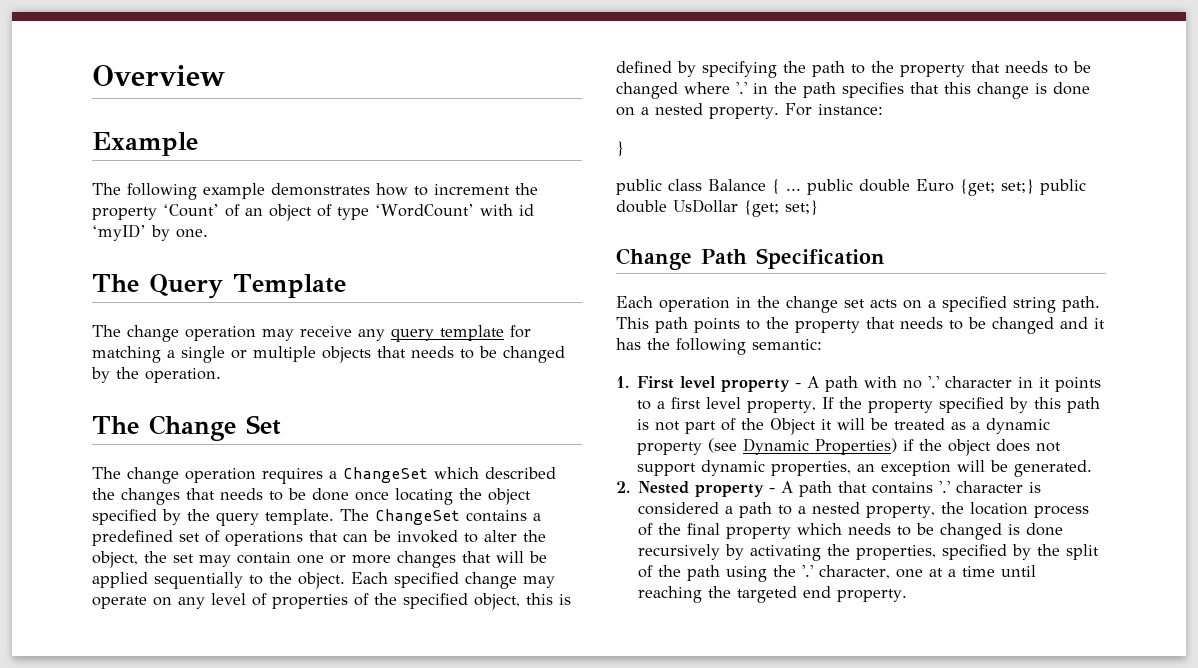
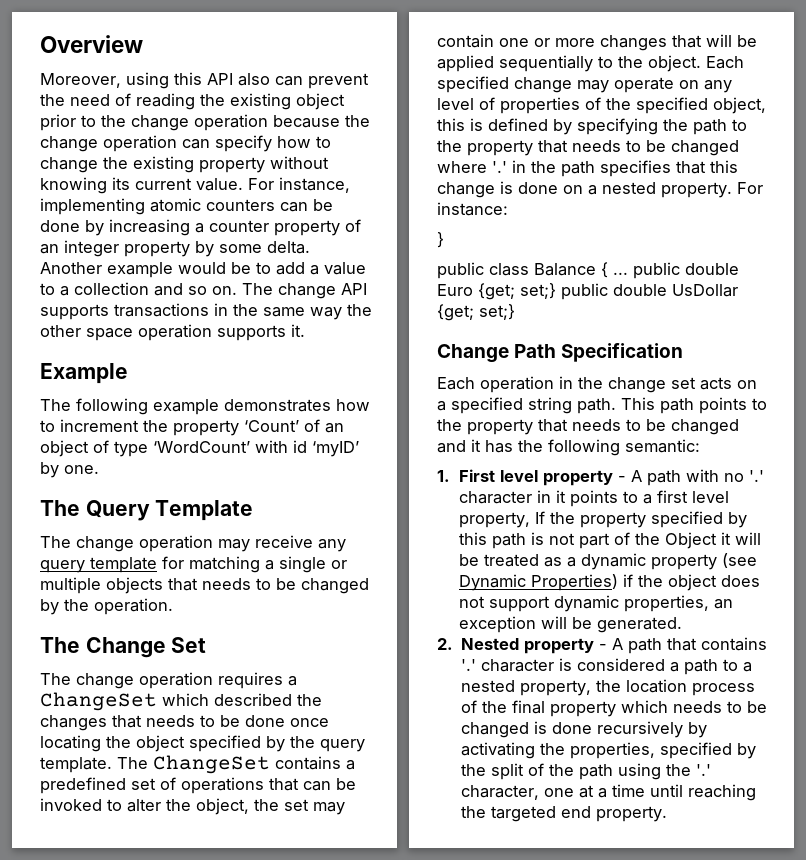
+ Moreover, using this API also can prevent the need of reading the existing object prior to the change operation because the change operation can specify how to change the existing property without knowing its current value. For instance, implementing atomic counters can be done by increasing a counter property of an integer property by some delta. Another example would be to add a value to a collection and so on. The change API supports transactions in the same way the other space operation supports it.

